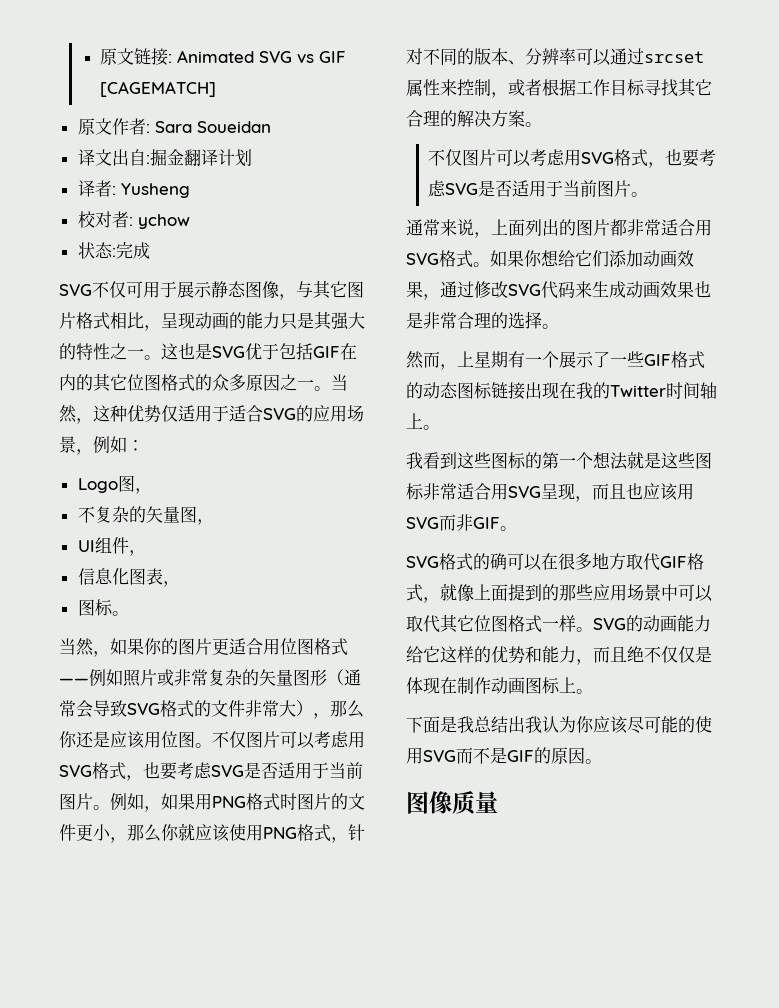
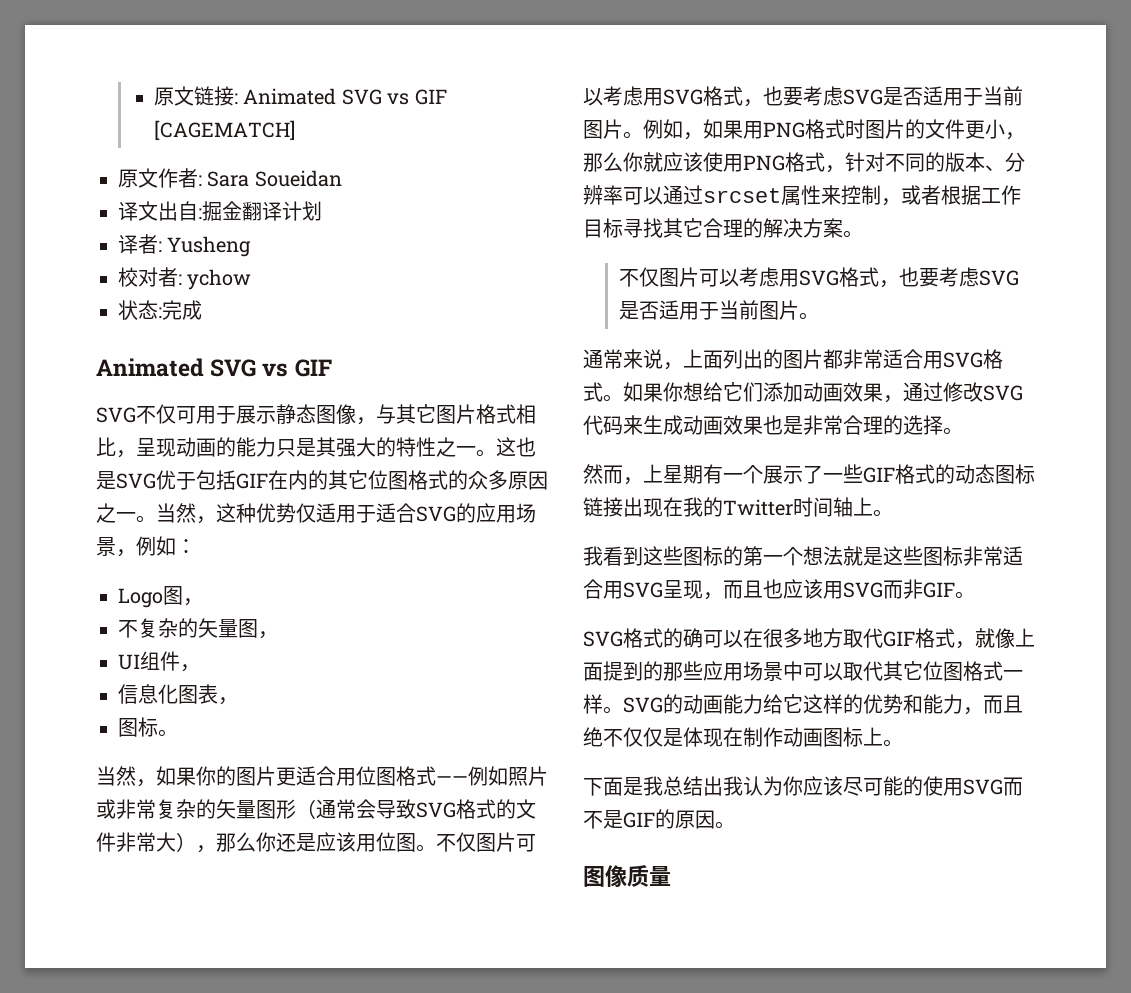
  状态:完成
+ Animated SVG vs GIF

